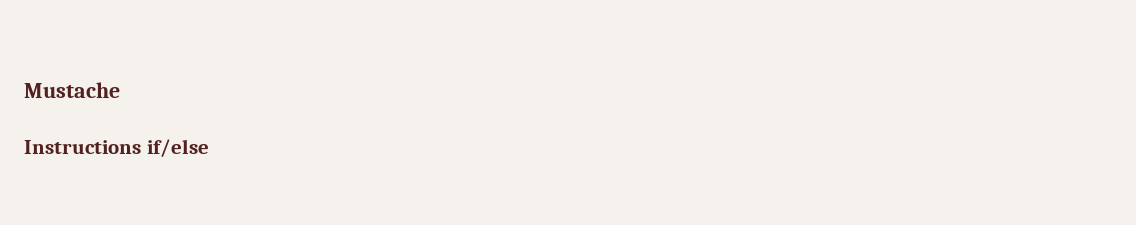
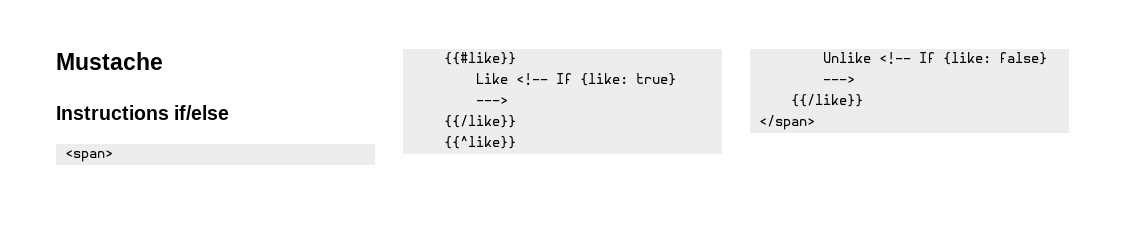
+ <span>
+ {{#like}}
+ Like <!-- If {like: true} --->
+ {{/like}}
+ {{^like}}
+ Unlike <!-- If {like: false} --->
+ {{/like}}
+ </span>

